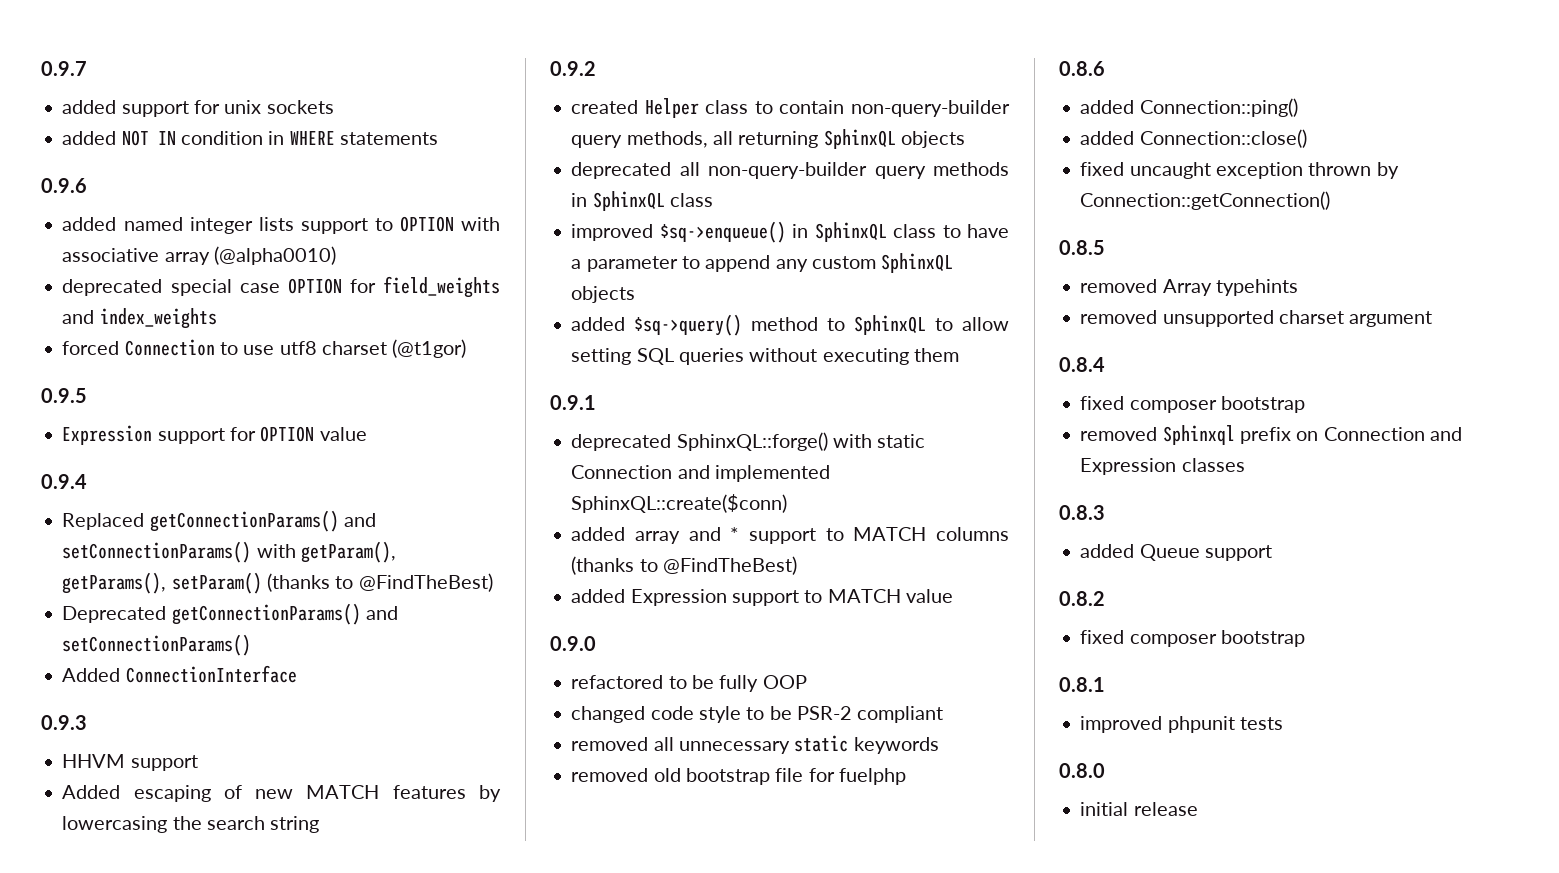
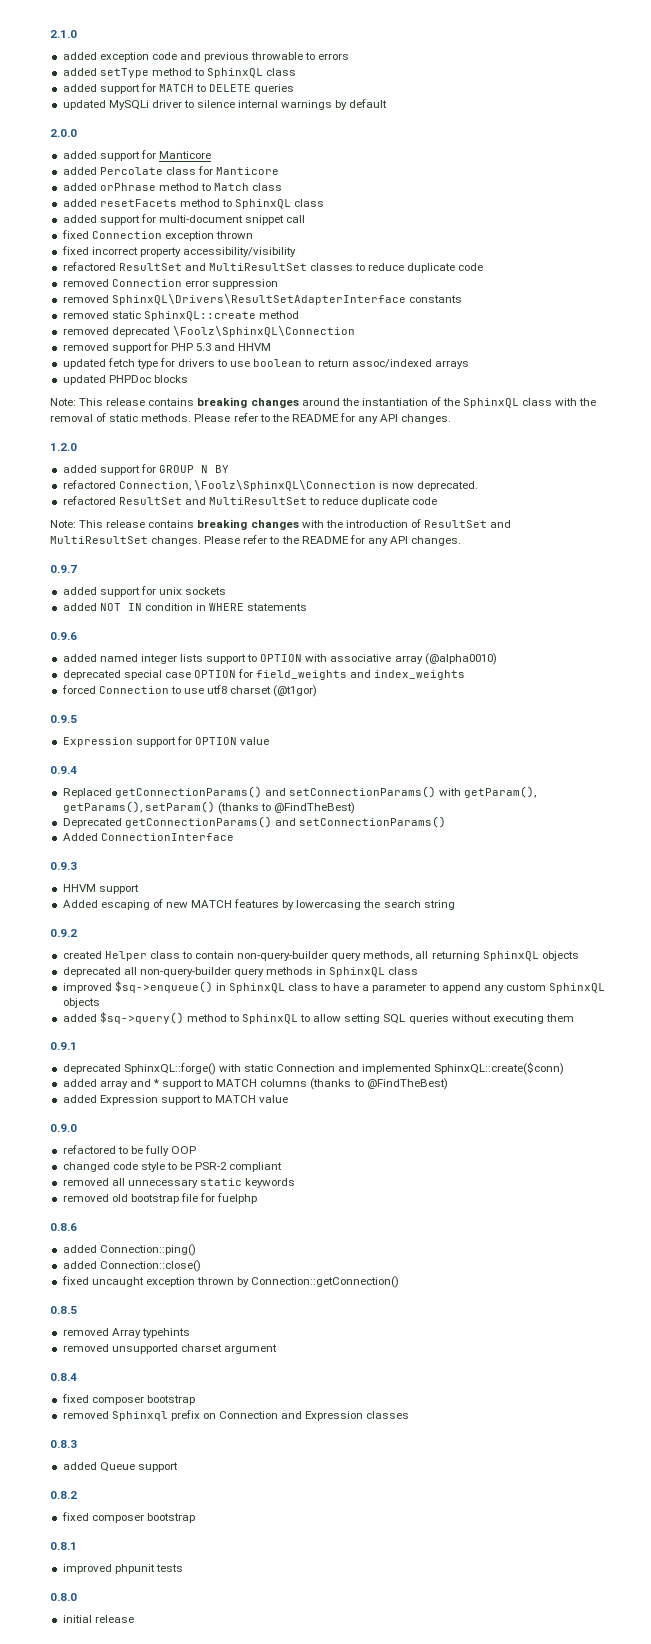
+ 2.1.0
+ added exception code and previous throwable to errors
+ added setType method to SphinxQL class
+ added support for MATCH to DELETE queries
+ updated MySQLi driver to silence internal warnings by default
+ 2.0.0
+ added support for Manticore
+ added Percolate class for Manticore
+ added orPhrase method to Match class
+ added resetFacets method to SphinxQL class
+ added support for multi-document snippet call
+ fixed Connection exception thrown
+ fixed incorrect property accessibility/visibility
+ refactored ResultSet and MultiResultSet classes to reduce duplicate code
+ removed Connection error suppression
+ removed SphinxQL\Drivers\ResultSetAdapterInterface constants
+ removed static SphinxQL::create method
+ removed deprecated \Foolz\SphinxQL\Connection
+ removed support for PHP 5.3 and HHVM
+ updated fetch type for drivers to use boolean to return assoc/indexed arrays
+ updated PHPDoc blocks
+ Note: This release contains breaking changes around the instantiation of the SphinxQL class with the removal of static methods. Please refer to the README for any API changes.
+ 1.2.0
+ added support for GROUP N BY
+ refactored Connection, \Foolz\SphinxQL\Connection is now deprecated.
+ refactored ResultSet and MultiResultSet to reduce duplicate code
+ Note: This release contains breaking changes with the introduction of ResultSet and MultiResultSet changes. Please refer to the README for any API changes.

